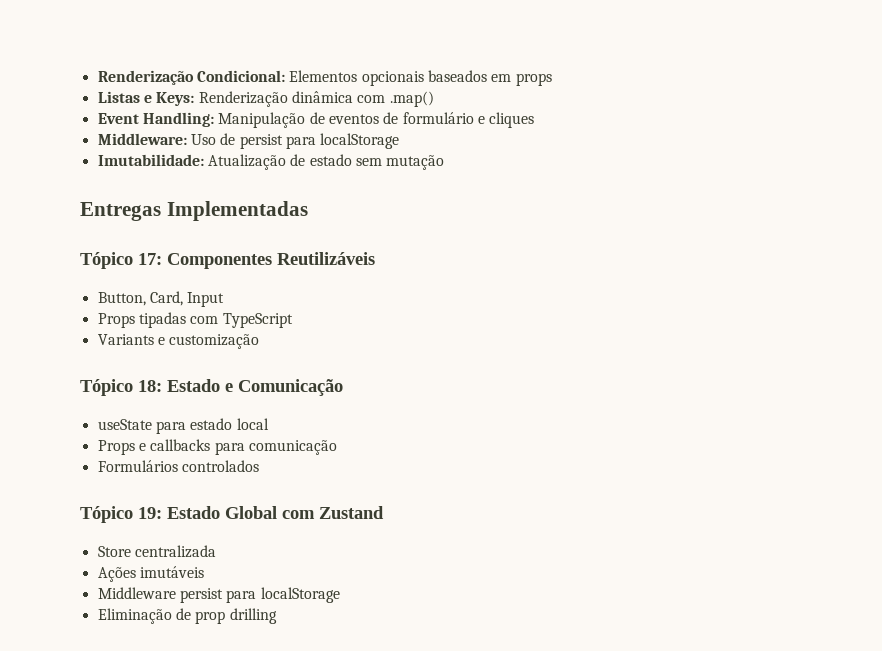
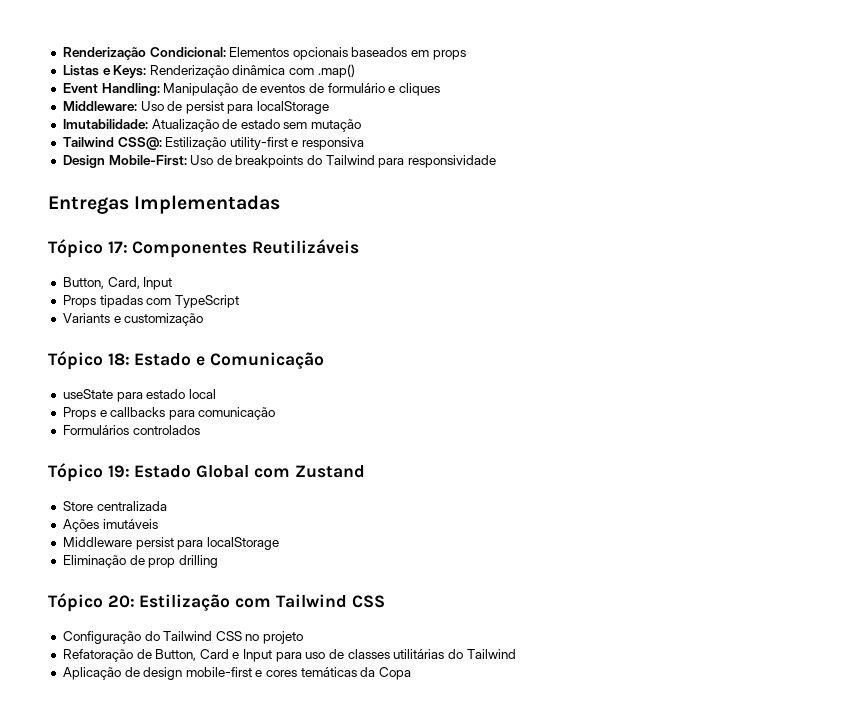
+ Tailwind CSS@: Estilização utility-first e responsiva
+ Design Mobile-First: Uso de breakpoints do Tailwind para responsividade
+ Tópico 20: Estilização com Tailwind CSS
+ Configuração do Tailwind CSS no projeto
+ Refatoração de Button, Card e Input para uso de classes utilitárias do Tailwind
+ Aplicação de design mobile-first e cores temáticas da Copa

